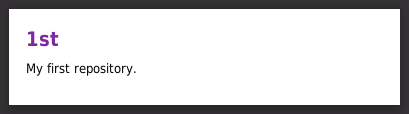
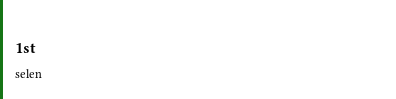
- My first repository.
+ selen

